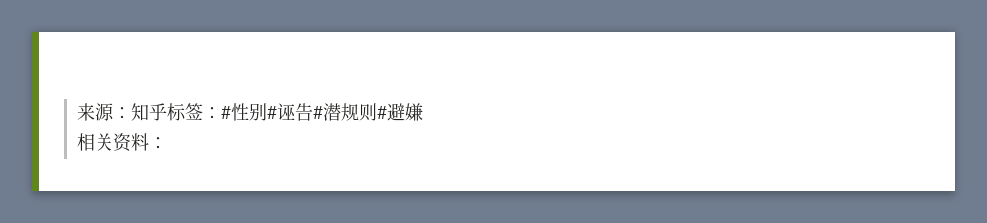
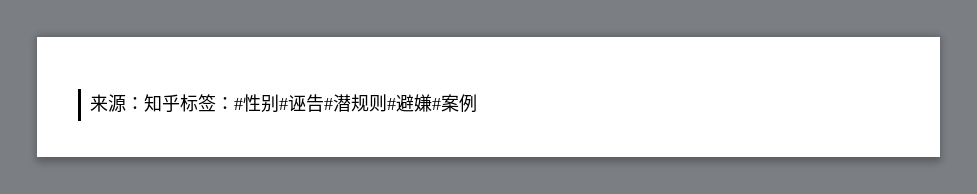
- 来源：知乎标签：#性别#诬告#潜规则#避嫌
- 相关资料：
+ 来源：知乎标签：#性别#诬告#潜规则#避嫌#案例

